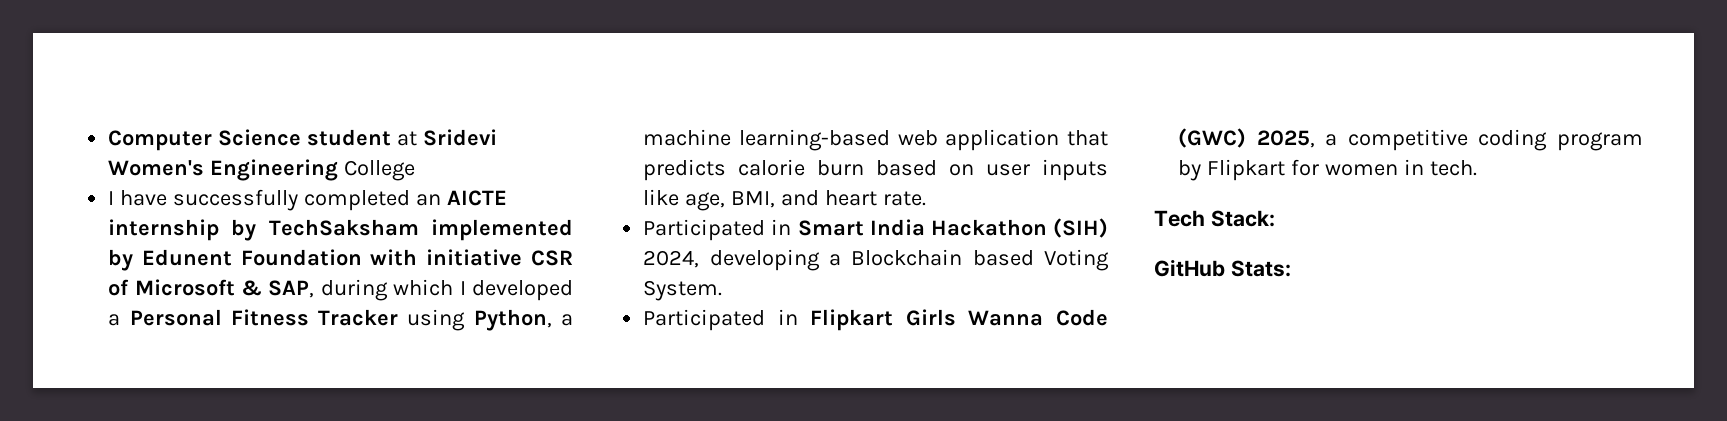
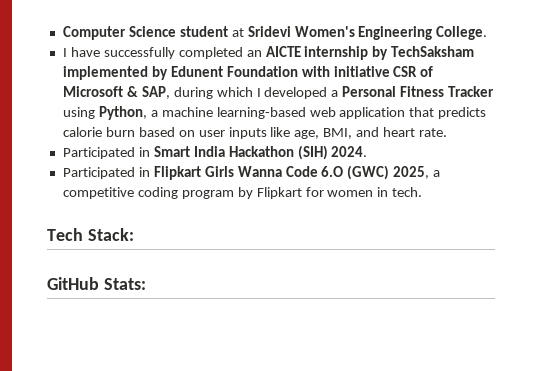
- Computer Science student at Sridevi Women's Engineering College
+ Computer Science student at Sridevi Women's Engineering College.
- Participated in Smart India Hackathon (SIH) 2024, developing a Blockchain based Voting System.
+ Participated in Smart India Hackathon (SIH) 2024.
- Participated in Flipkart Girls Wanna Code (GWC) 2025, a competitive coding program by Flipkart for women in tech.
+ Participated in Flipkart Girls Wanna Code 6.O (GWC) 2025, a competitive coding program by Flipkart for women in tech.

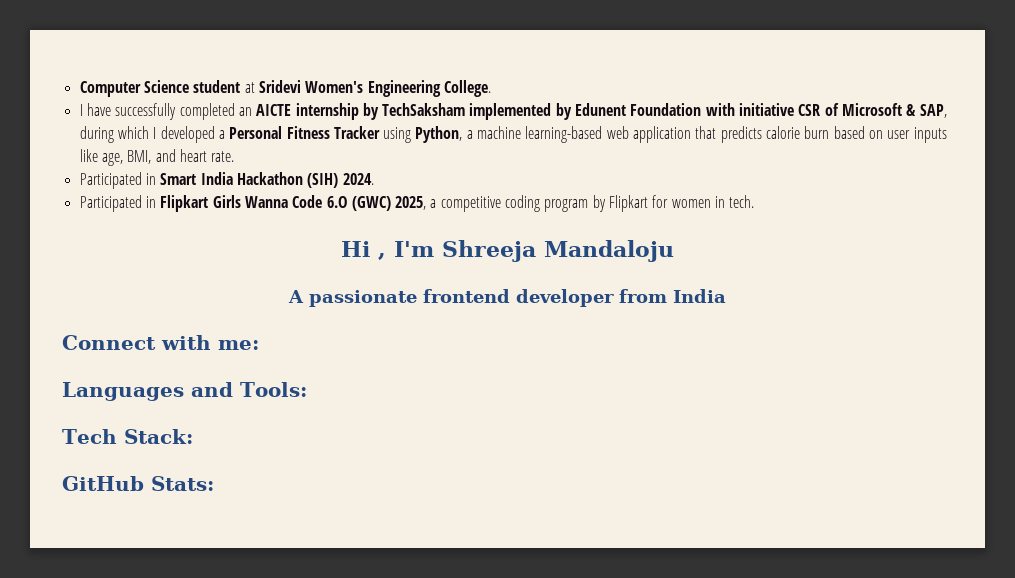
+ Hi , I'm Shreeja Mandaloju
+ A passionate frontend developer from India
+ Connect with me:
+ Languages and Tools:

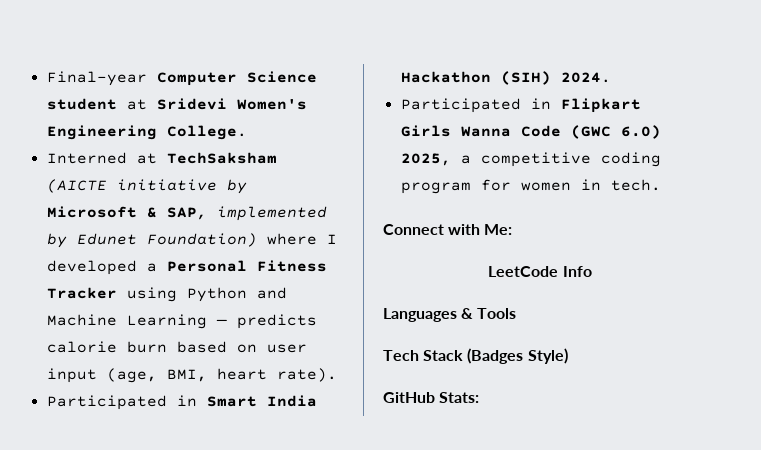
- Computer Science student at Sridevi Women's Engineering College.
+ Final-year Computer Science student at Sridevi Women's Engineering College.
- I have successfully completed an AICTE internship by TechSaksham implemented by Edunent Foundation with initiative CSR of Microsoft & SAP, during which I developed a Personal Fitness Tracker using Python, a machine learning-based web application that predicts calorie burn based on user inputs like age, BMI, and heart rate.
+ Interned at TechSaksham (AICTE initiative by Microsoft & SAP, implemented by Edunet Foundation) where I developed a Personal Fitness Tracker using Python and Machine Learning — predicts calorie burn based on user input (age, BMI, heart rate).
- Participated in Flipkart Girls Wanna Code 6.O (GWC) 2025, a competitive coding program by Flipkart for women in tech.
+ Participated in Flipkart Girls Wanna Code (GWC 6.0) 2025, a competitive coding program for women in tech.
- Hi , I'm Shreeja Mandaloju
- A passionate frontend developer from India
- Connect with me:
+ Connect with Me:
+ LeetCode Info
- Languages and Tools:
+ Languages & Tools
- Tech Stack:
+ Tech Stack (Badges Style)

